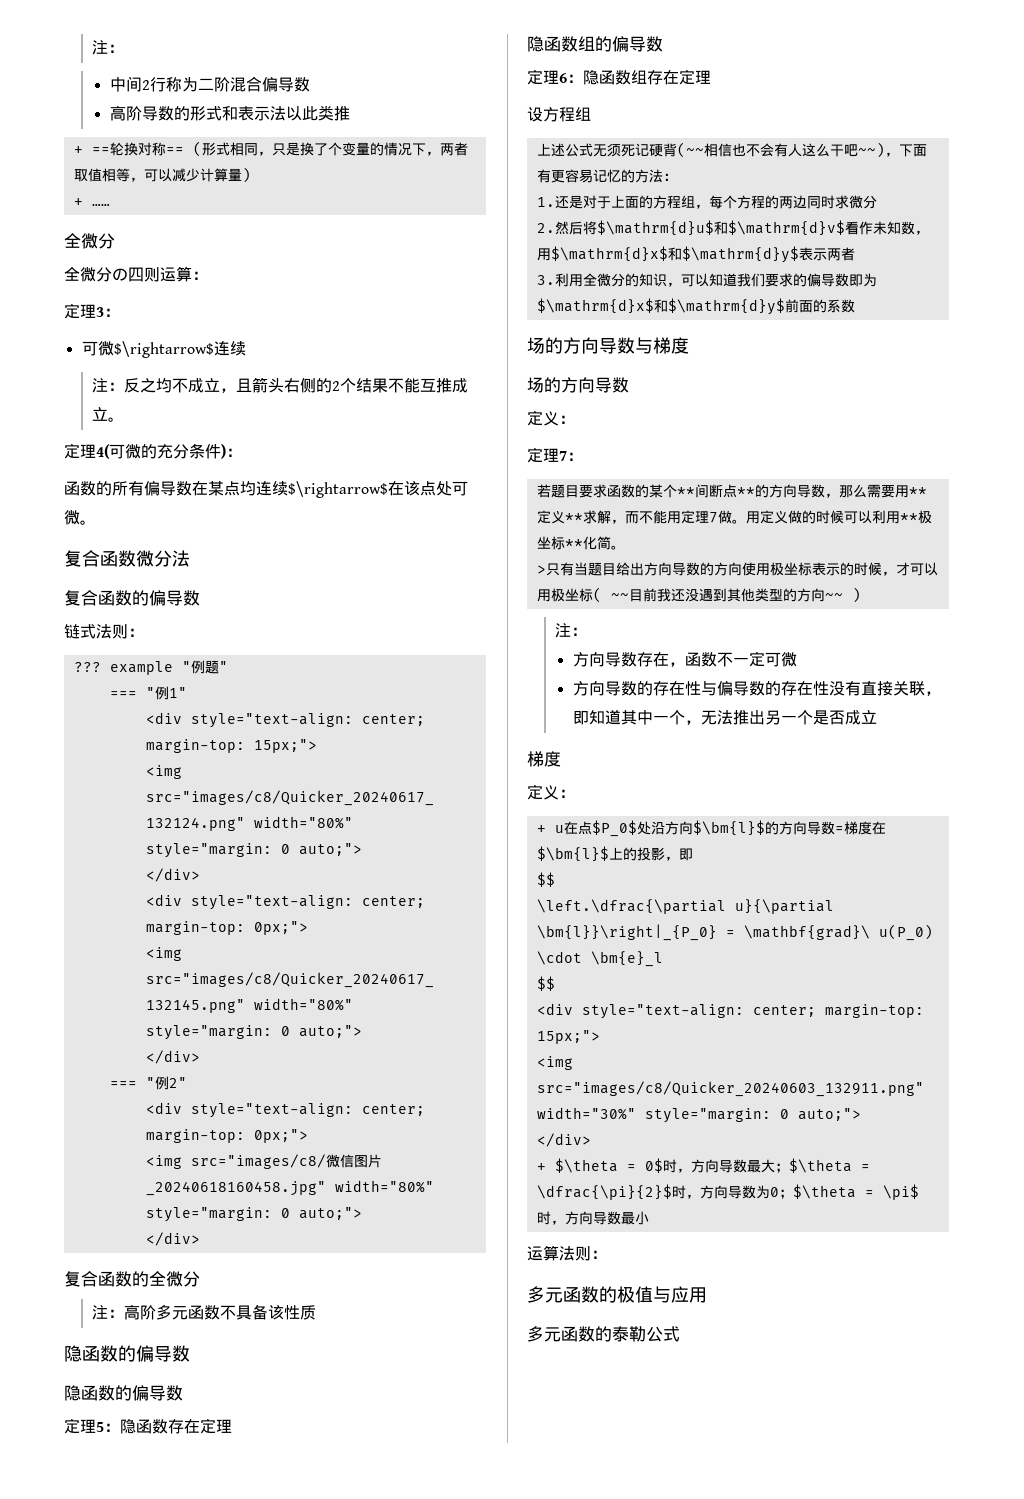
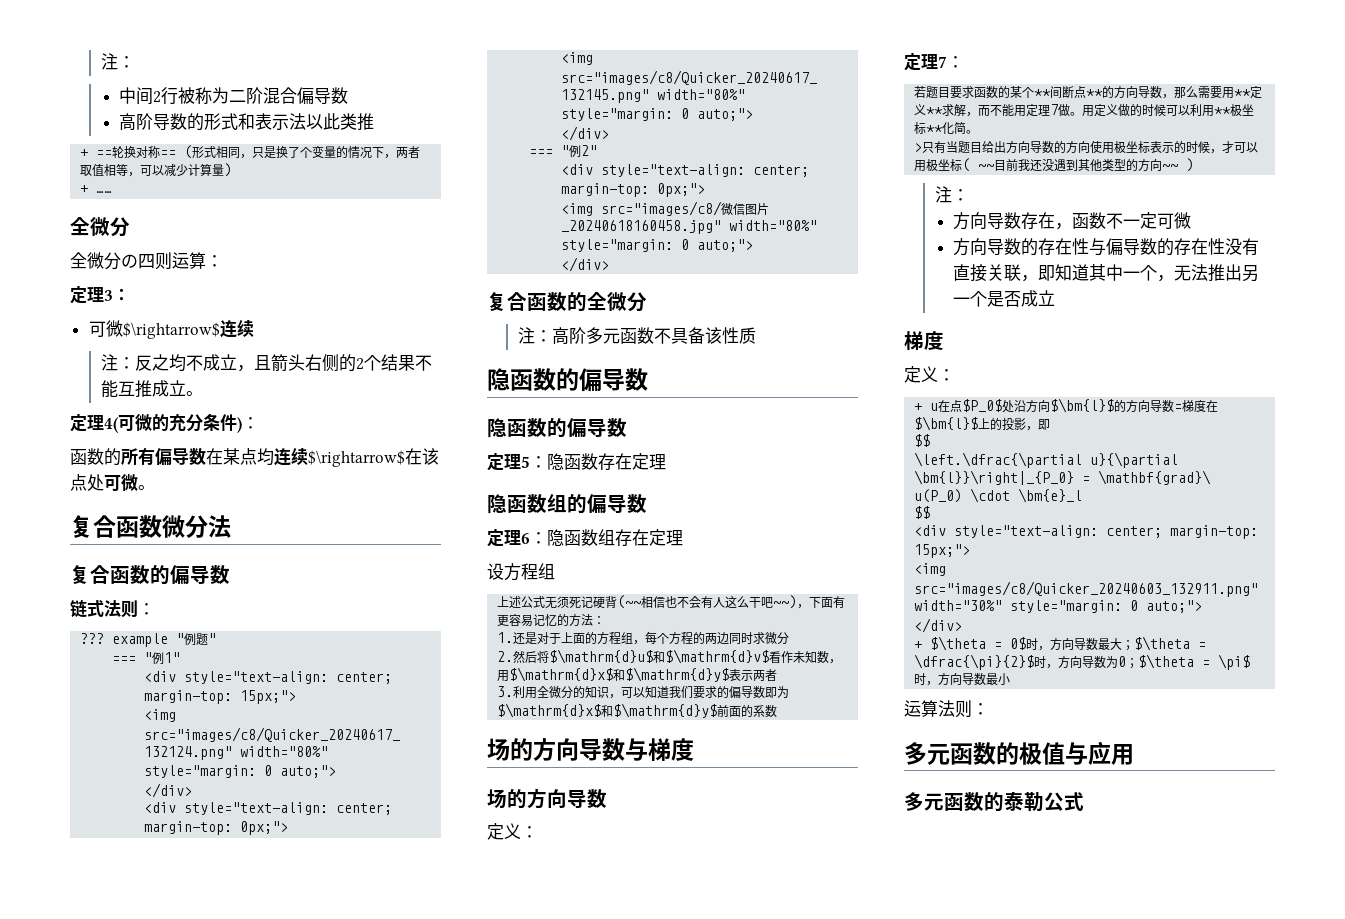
- 中间2行称为二阶混合偏导数
+ 中间2行被称为二阶混合偏导数

